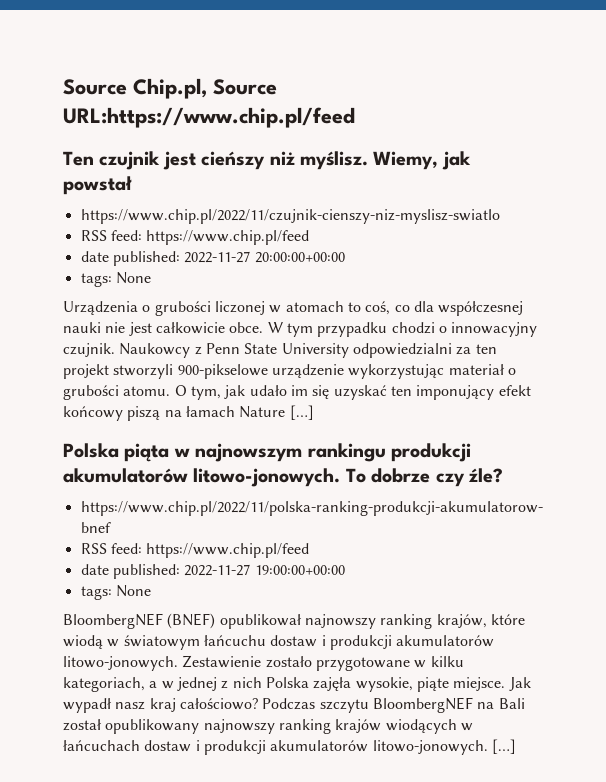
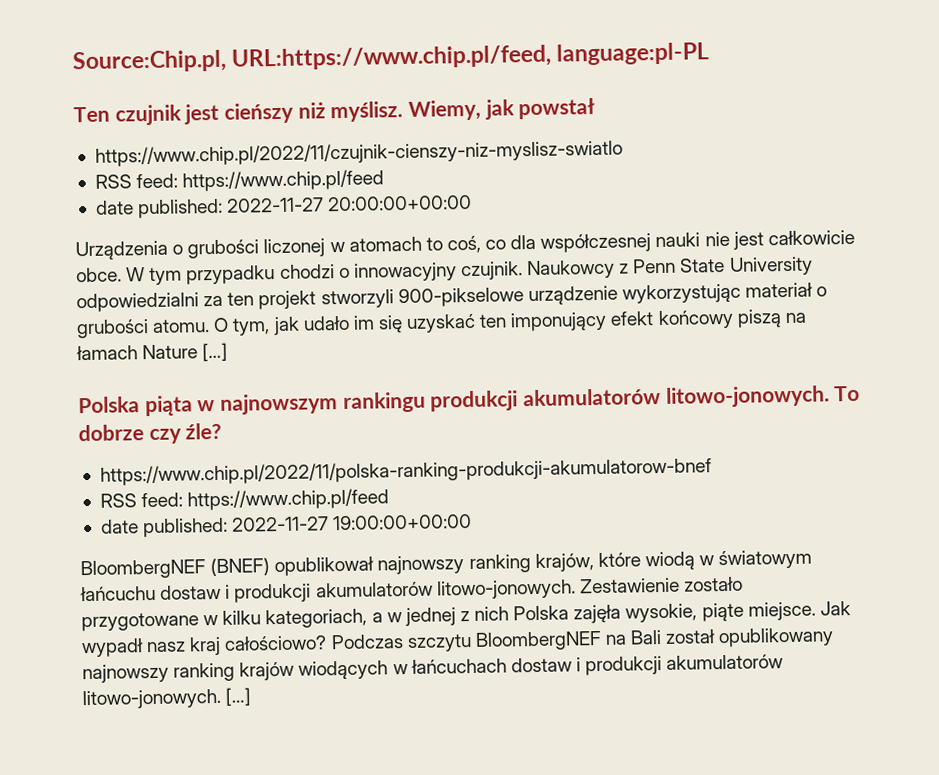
- Source Chip.pl, Source URL:https://www.chip.pl/feed
+ Source:Chip.pl, URL:https://www.chip.pl/feed, language:pl-PL
  date published: 2022-11-27 20:00:00+00:00
- tags: None
  date published: 2022-11-27 19:00:00+00:00
- tags: None

